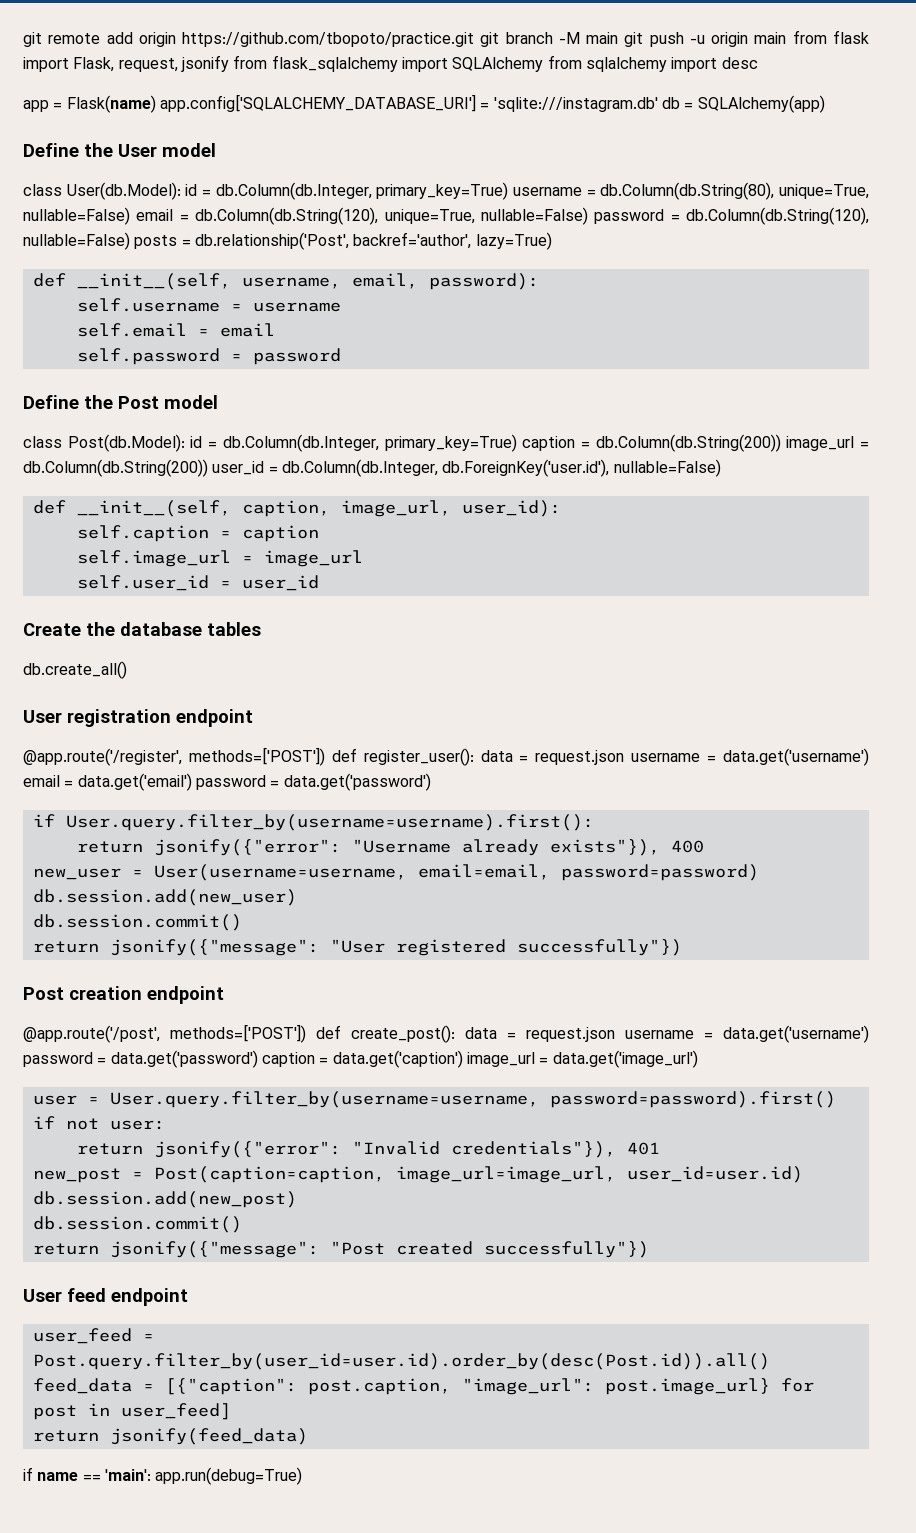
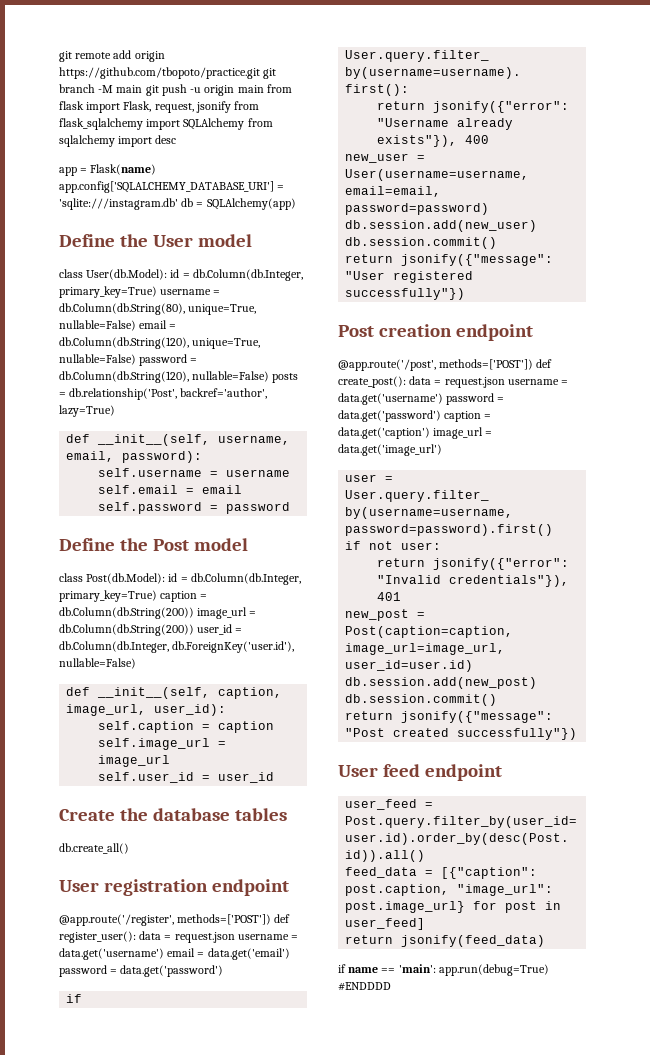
- if name == 'main': app.run(debug=True)
+ if name == 'main': app.run(debug=True) #ENDDDD

